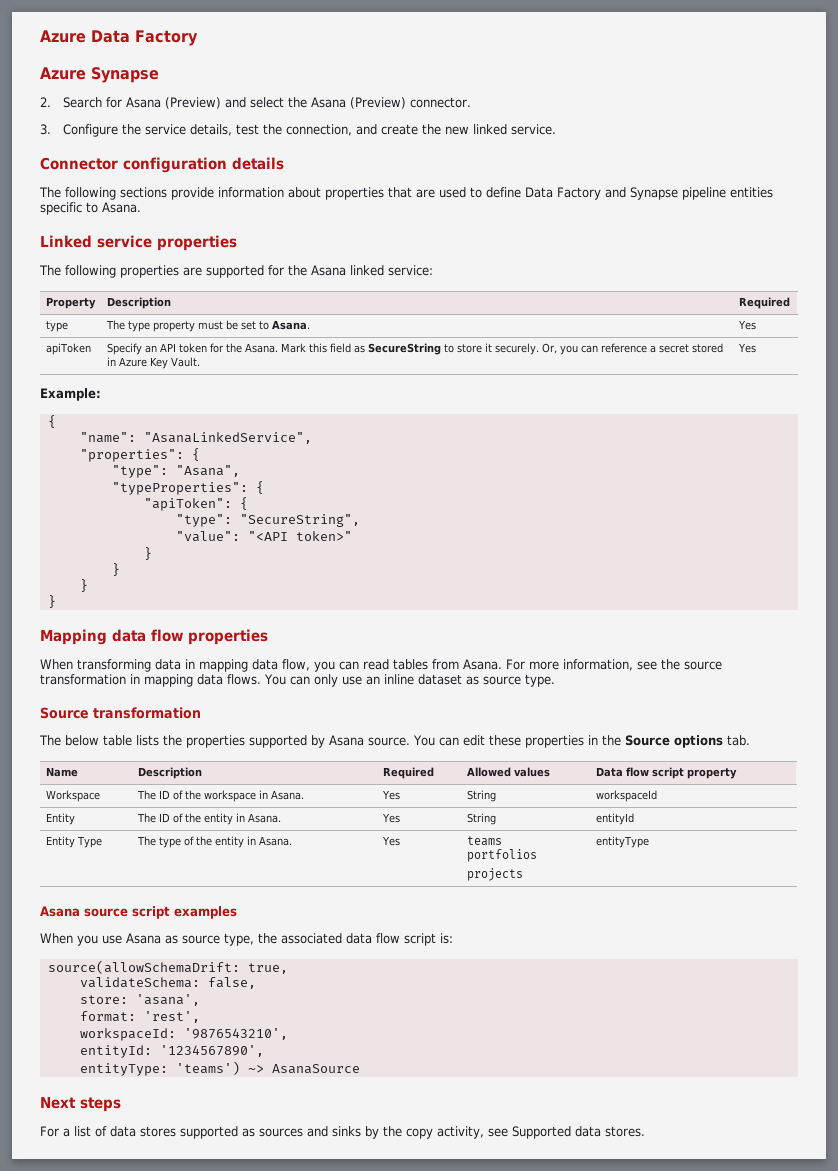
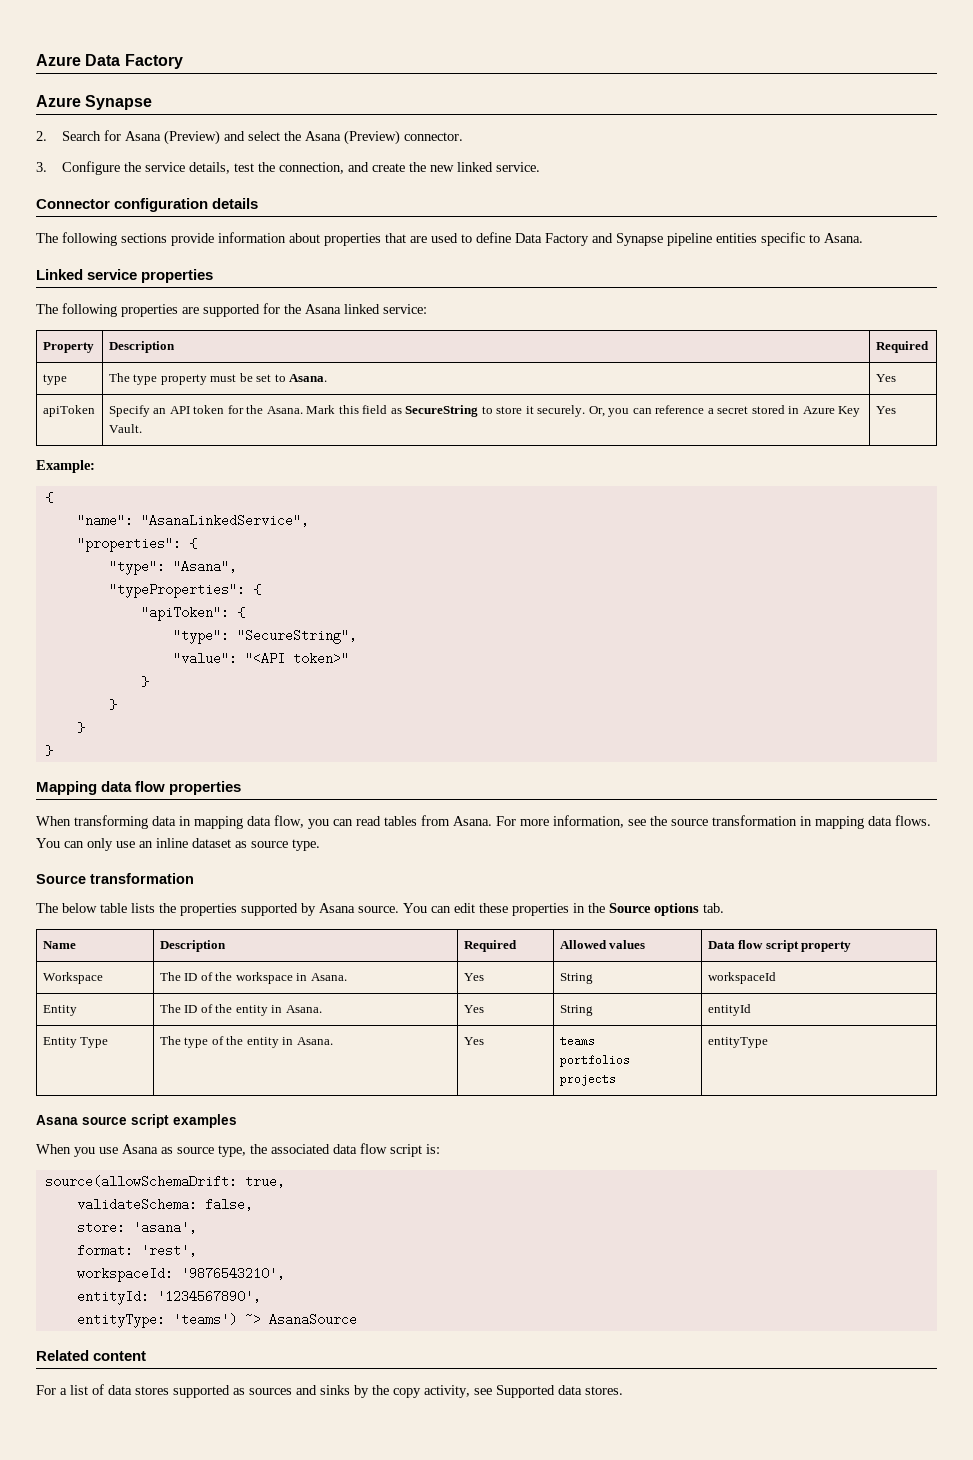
- Next steps
+ Related content

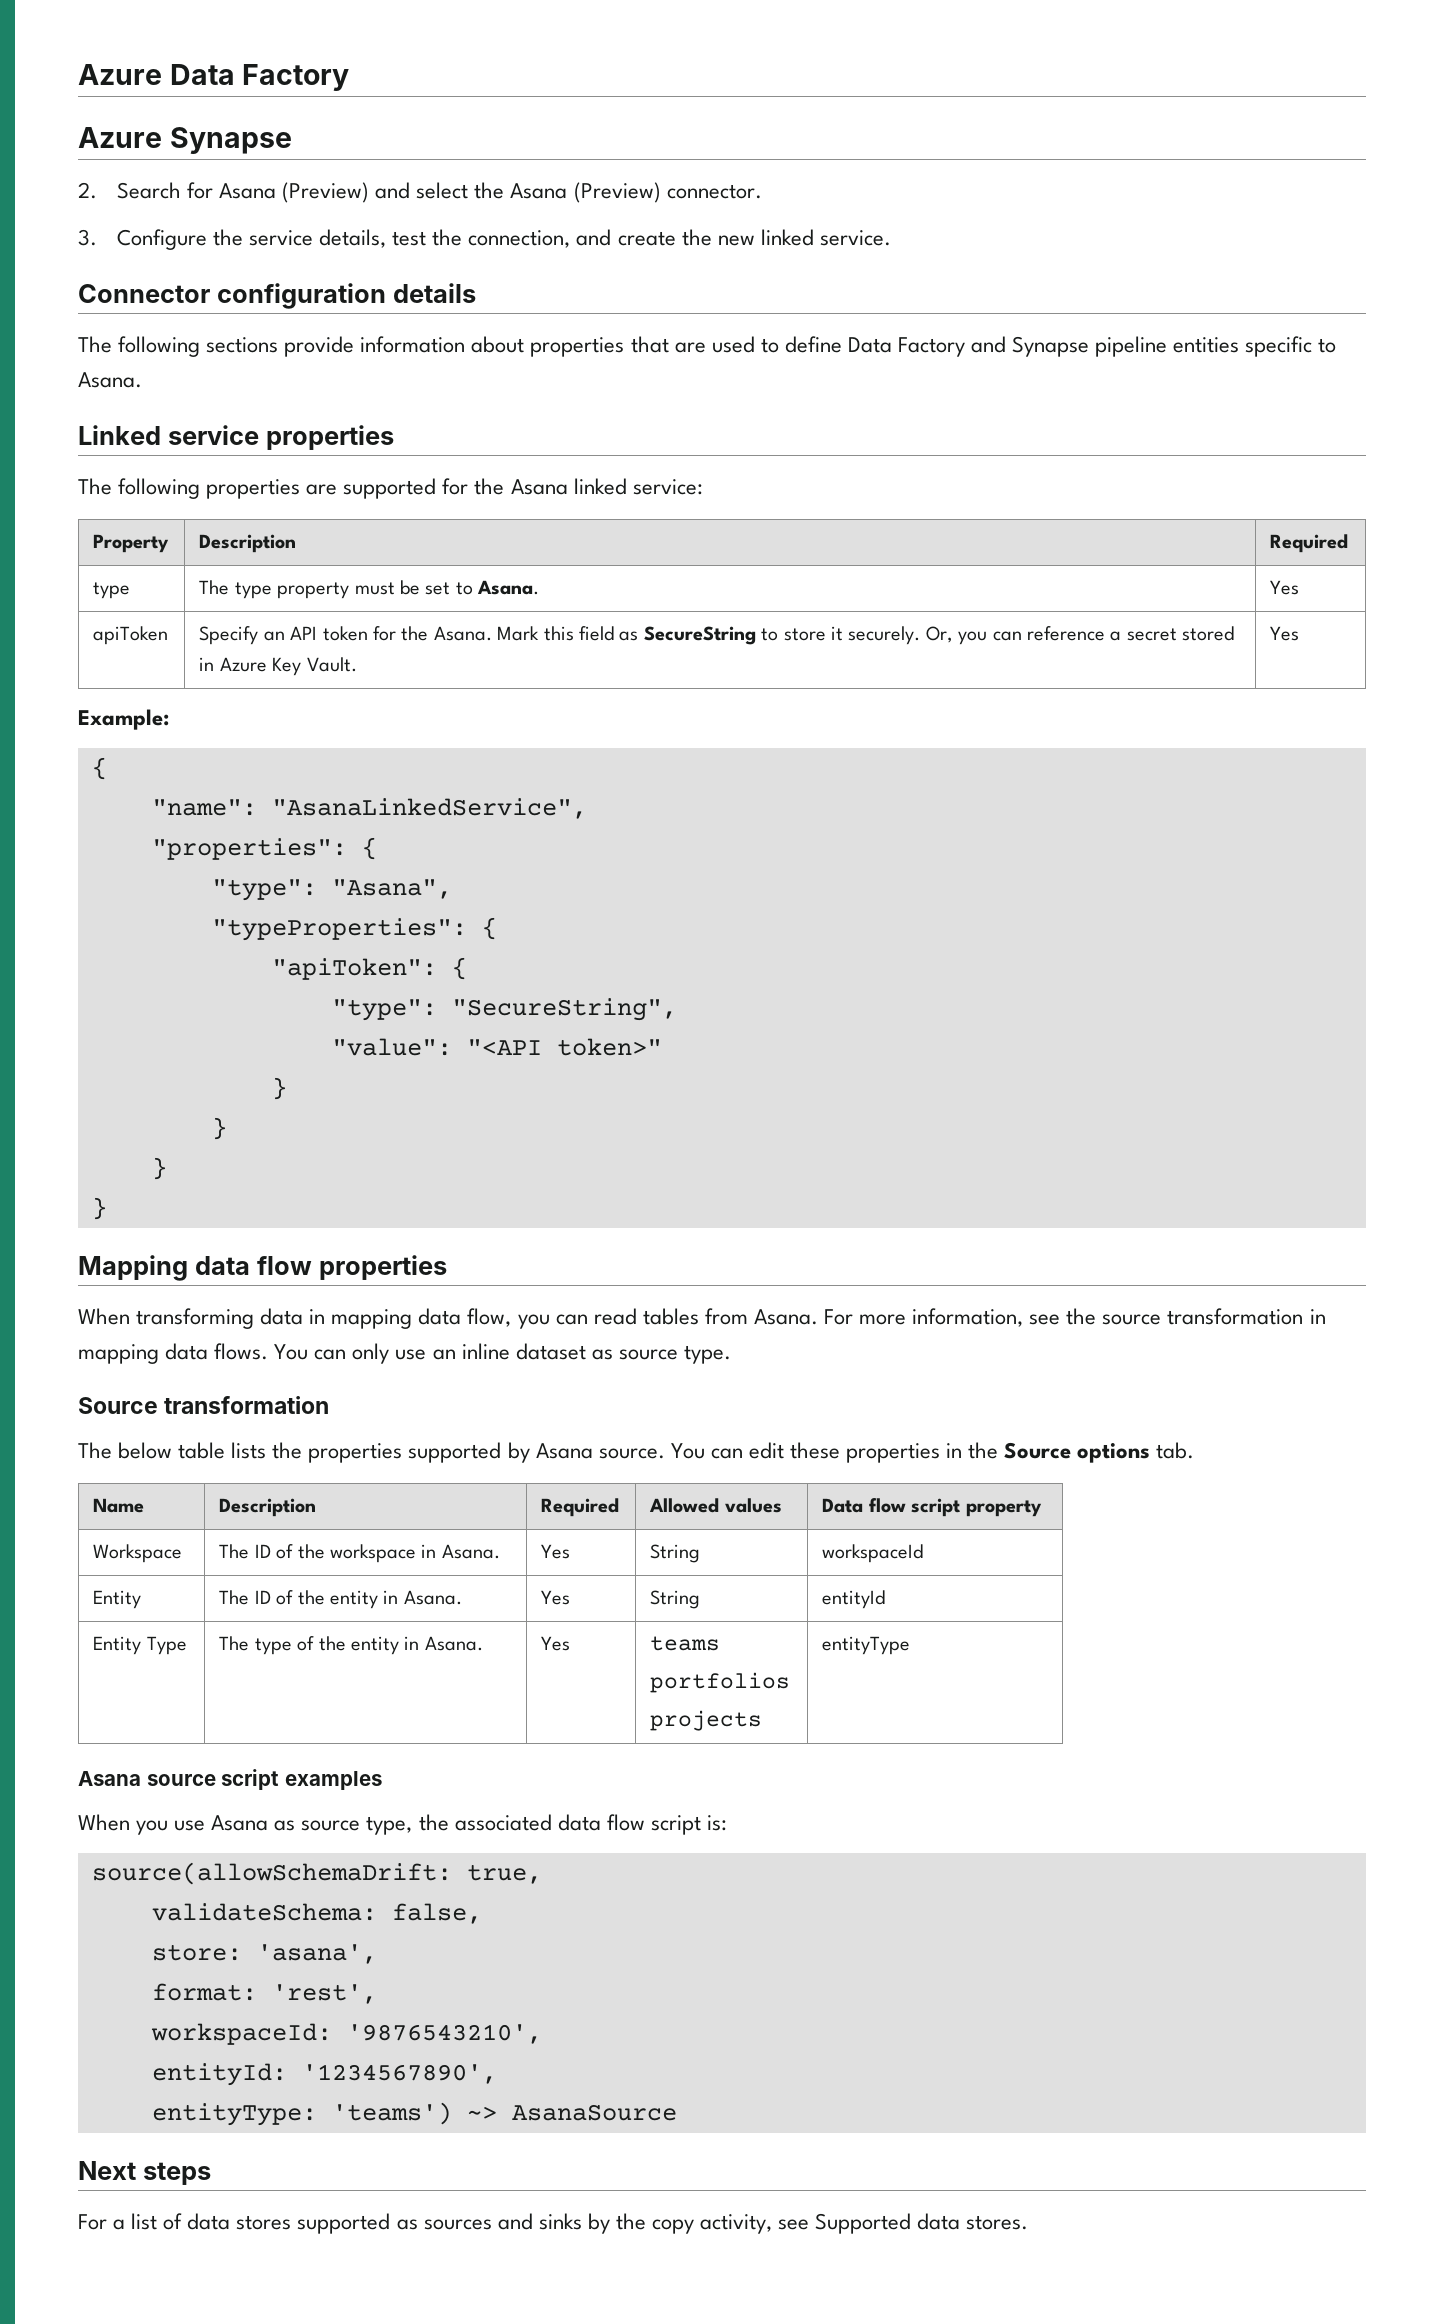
- Related content
+ Next steps

